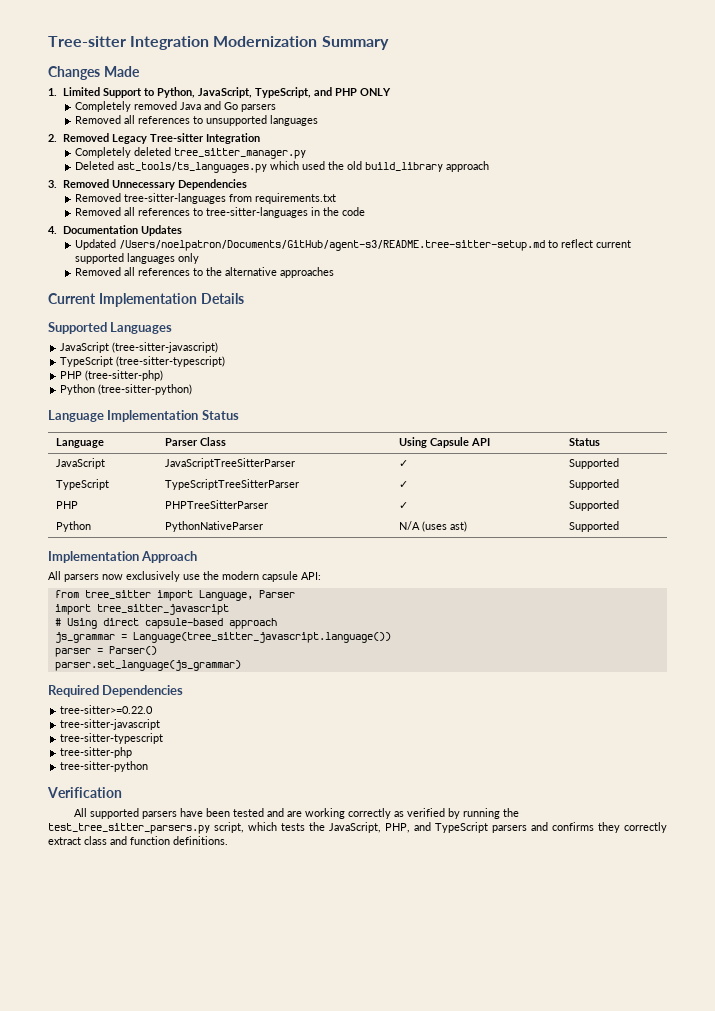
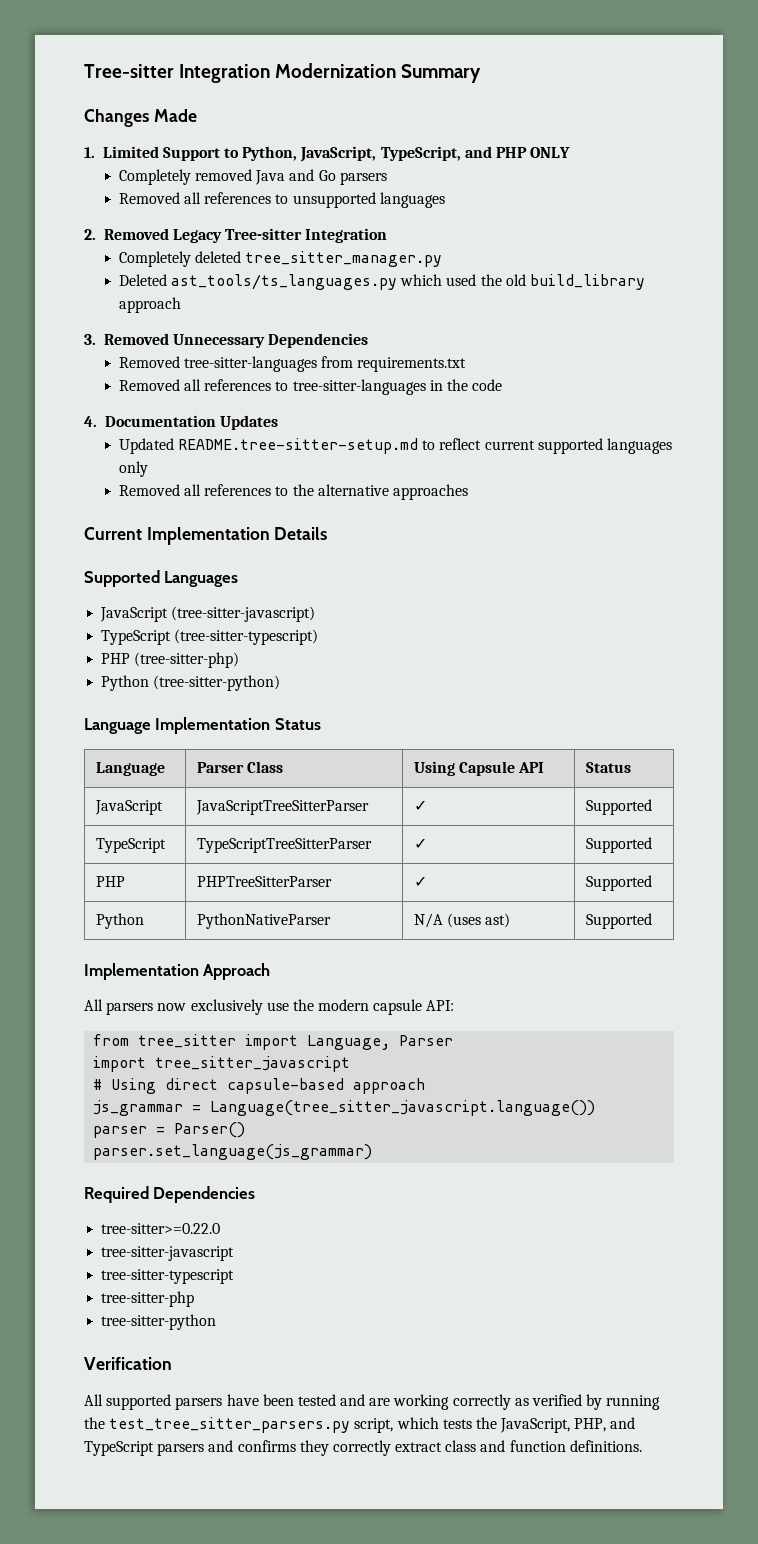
- Updated /Users/noelpatron/Documents/GitHub/agent-s3/README.tree-sitter-setup.md to reflect current supported languages only
+ Updated README.tree-sitter-setup.md to reflect current supported languages only

